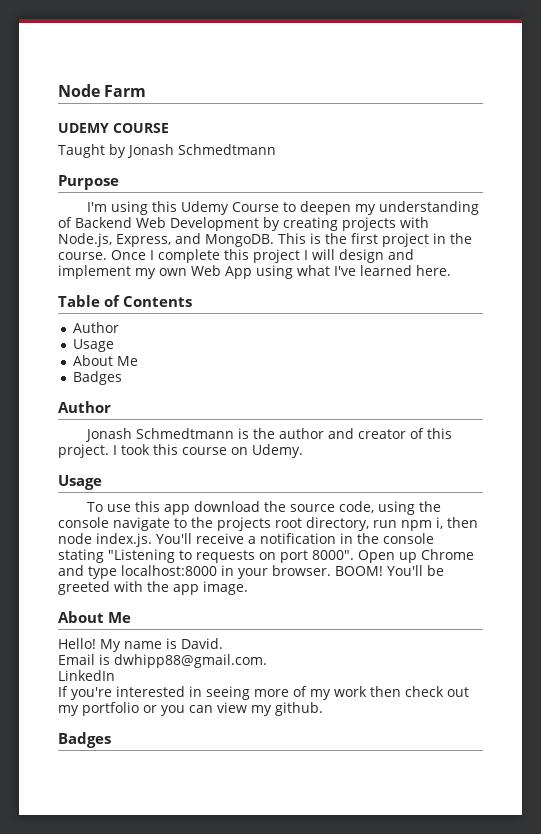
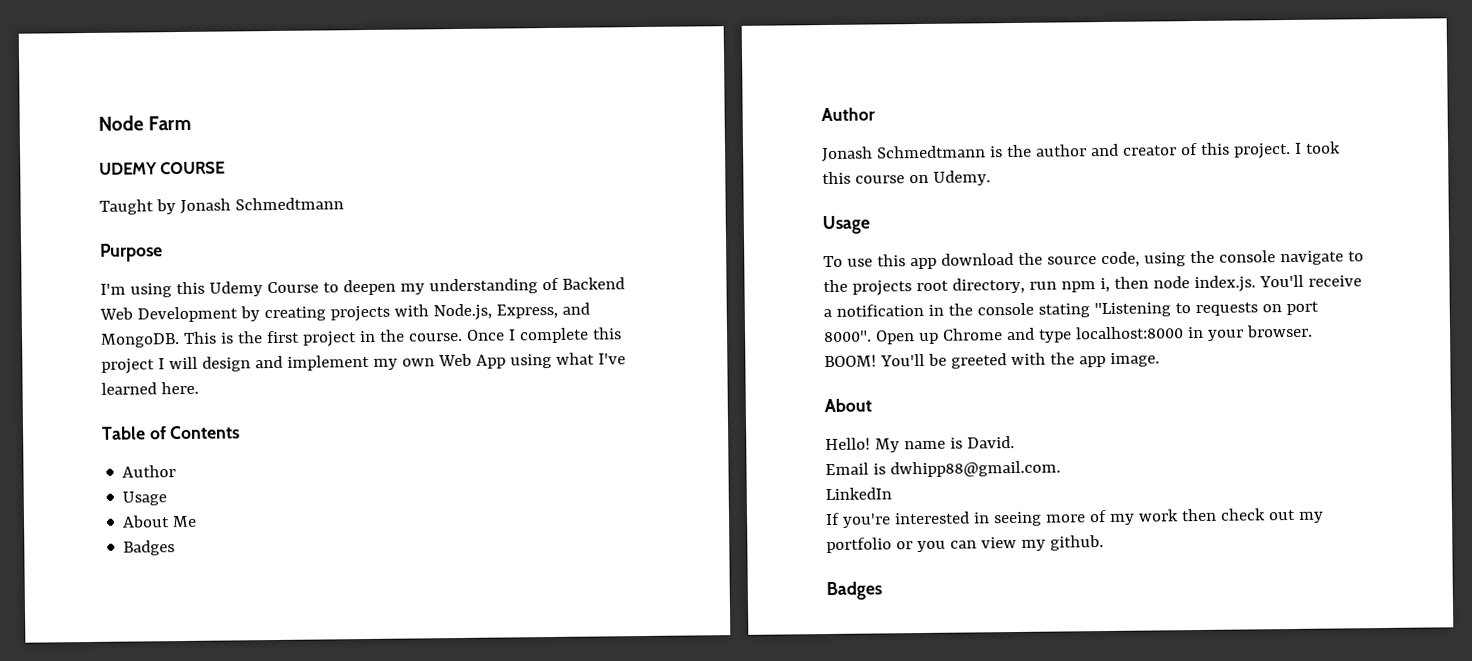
  You'll be greeted with the app image.
- About Me
+ About

